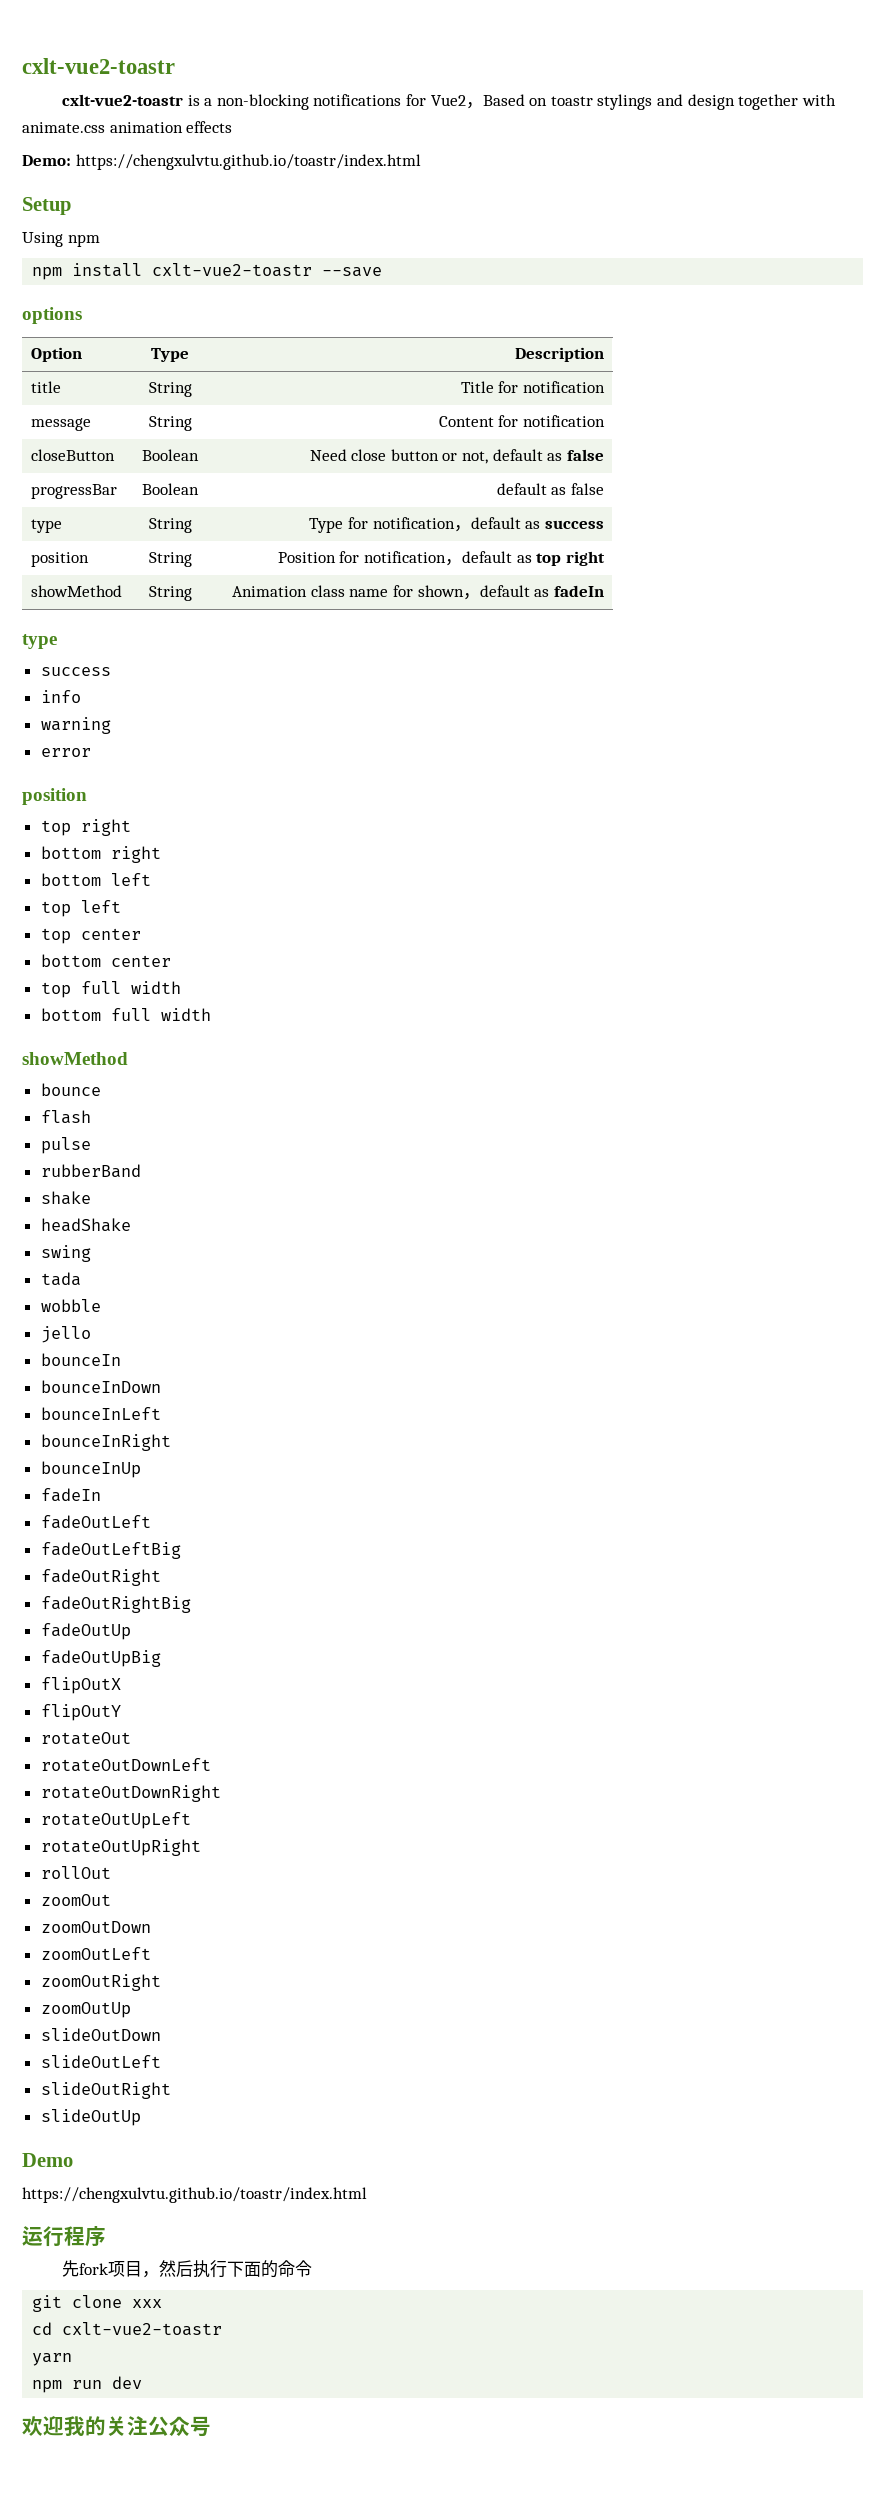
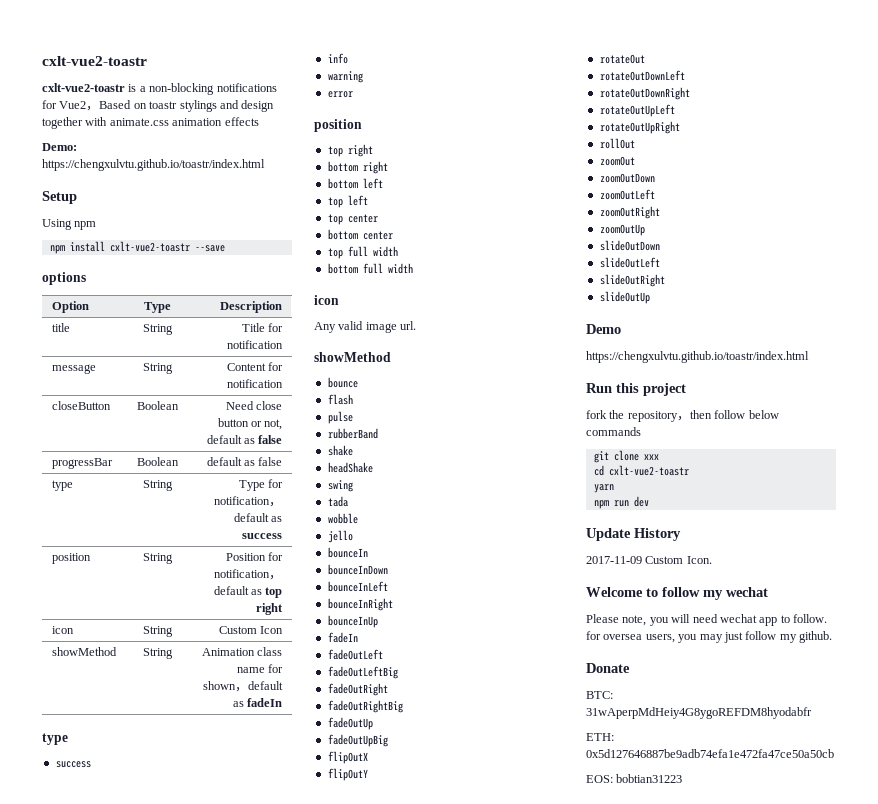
+ icon | String | Custom Icon
  bottom full width
+ icon
+ Any valid image url.
- 运行程序
- 先fork项目，然后执行下面的命令
+ Run this project
+ fork the repository，then follow below commands
- 欢迎我的关注公众号
+ Update History
+ 2017-11-09 Custom Icon.
+ Welcome to follow my wechat
+ Please note, you will need wechat app to follow. for oversea users, you may just follow my github.
+ Donate
+ BTC: 31wAperpMdHeiy4G8ygoREFDM8hyodabfr
+ ETH: 0x5d127646887be9adb74efa1e472fa47ce50a50cb
+ EOS: bobtian31223

